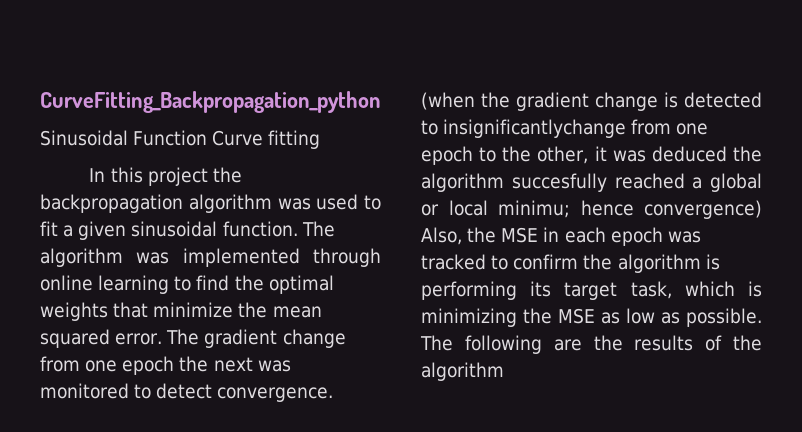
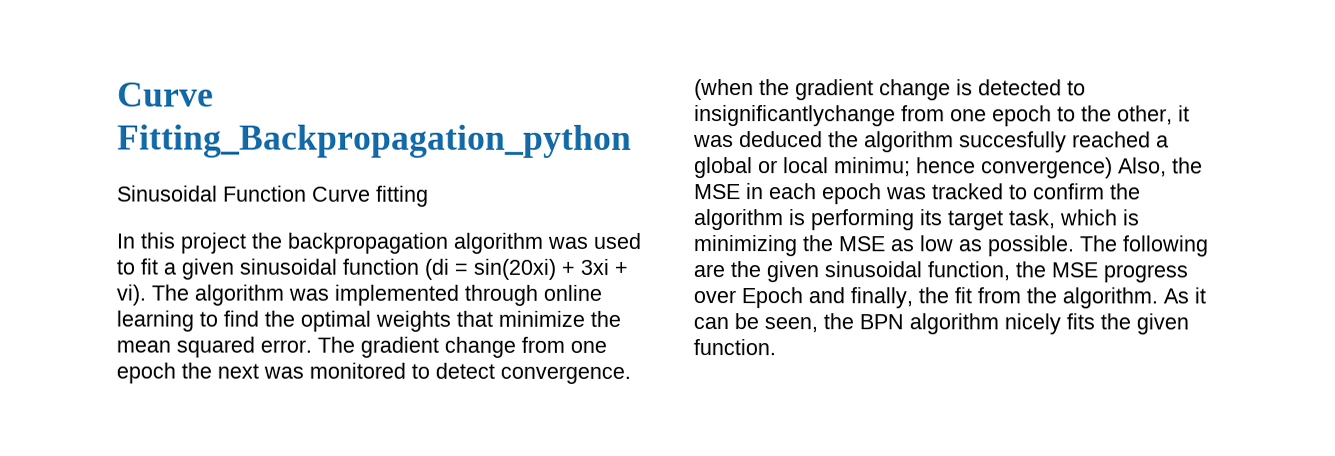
- CurveFitting_Backpropagation_python
+ Curve Fitting_Backpropagation_python
- In this project the backpropagation algorithm was used to fit a given sinusoidal function.
+ In this project the backpropagation algorithm was used to fit a given sinusoidal function (di = sin(20xi) + 3xi + vi).
- The following are the results of the algorithm
+ The following are the given sinusoidal function, the MSE progress over Epoch and finally, the fit from the algorithm. As it can be seen, the BPN algorithm nicely fits the given function.

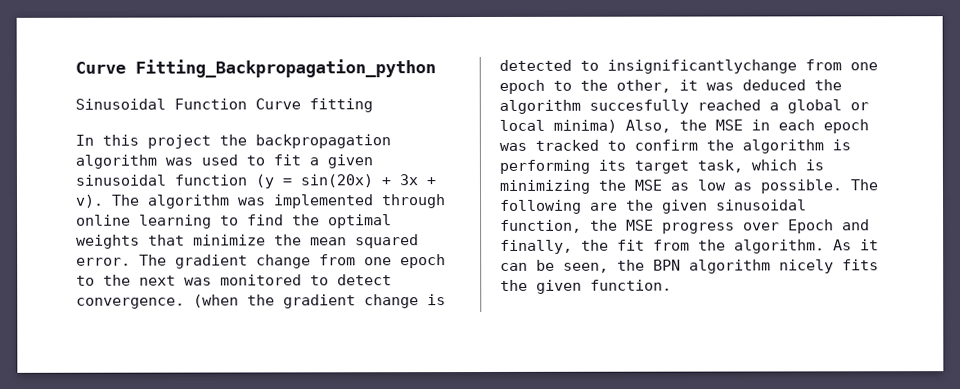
- In this project the backpropagation algorithm was used to fit a given sinusoidal function (di = sin(20xi) + 3xi + vi).
+ In this project the backpropagation algorithm was used to fit a given sinusoidal function (y = sin(20x) + 3x + v).
- The gradient change from one epoch the next was monitored to detect convergence.
+ The gradient change from one epoch to the next was monitored to detect convergence.
- (when the gradient change is detected to insignificantlychange from one epoch to the other, it was deduced the algorithm succesfully reached a global or local minimu; hence convergence) Also, the MSE in each epoch was tracked to confirm the algorithm is performing its target task, which is minimizing the MSE as low as possible.
+ (when the gradient change is detected to insignificantlychange from one epoch to the other, it was deduced the algorithm succesfully reached a global or local minima) Also, the MSE in each epoch was tracked to confirm the algorithm is performing its target task, which is minimizing the MSE as low as possible.

